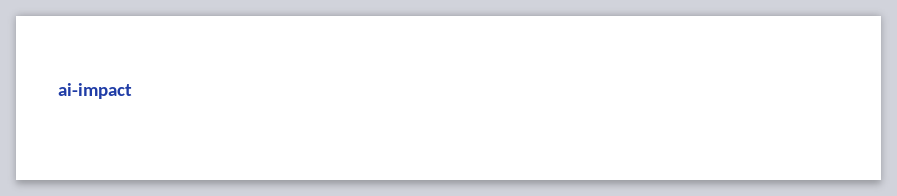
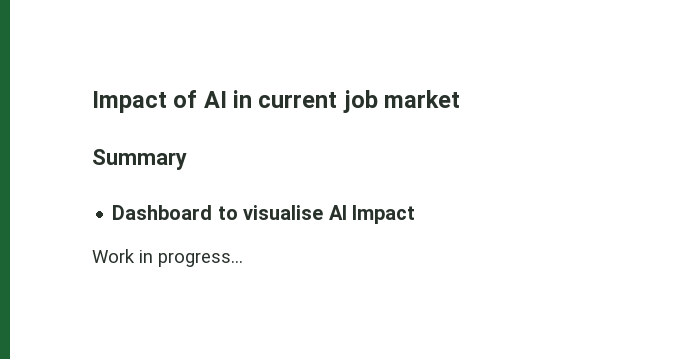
- ai-impact
+ Impact of AI in current job market
+ Summary
+ Dashboard to visualise AI Impact
+ Work in progress...

